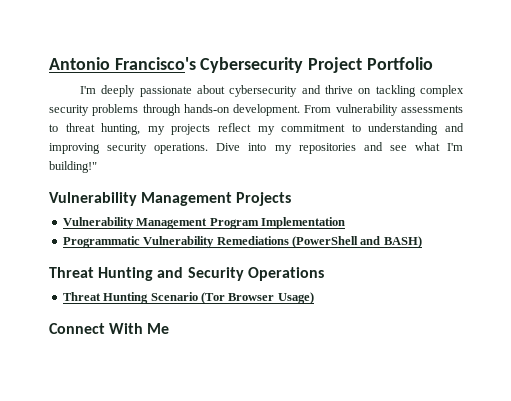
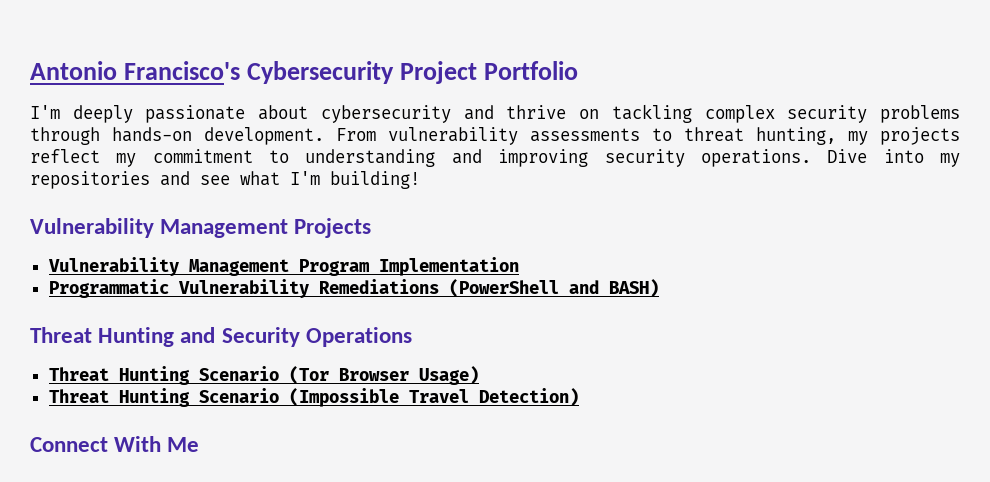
- Dive into my repositories and see what I'm building!"
+ Dive into my repositories and see what I'm building!
+ Threat Hunting Scenario (Impossible Travel Detection)

